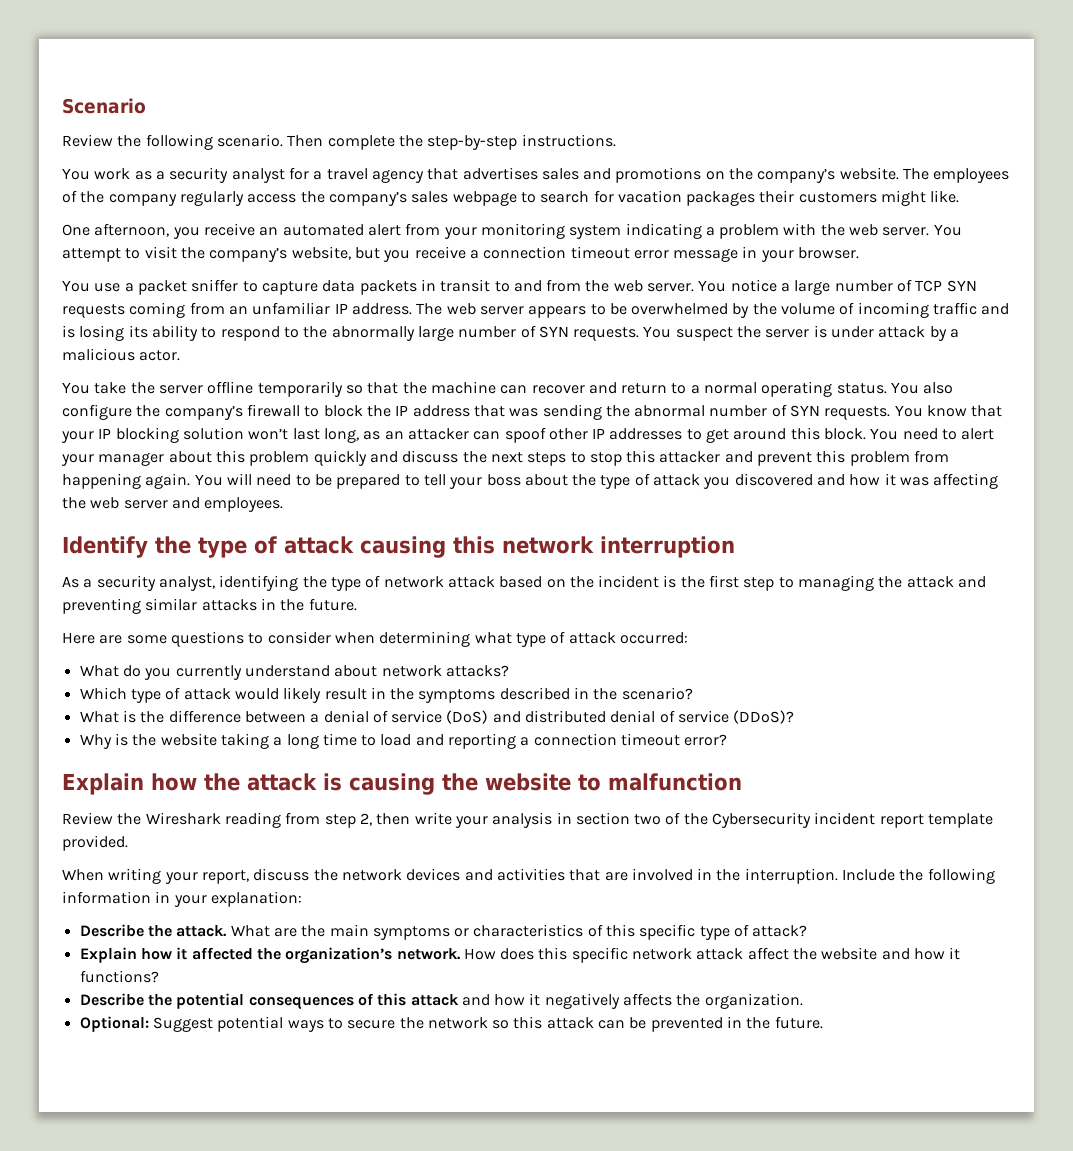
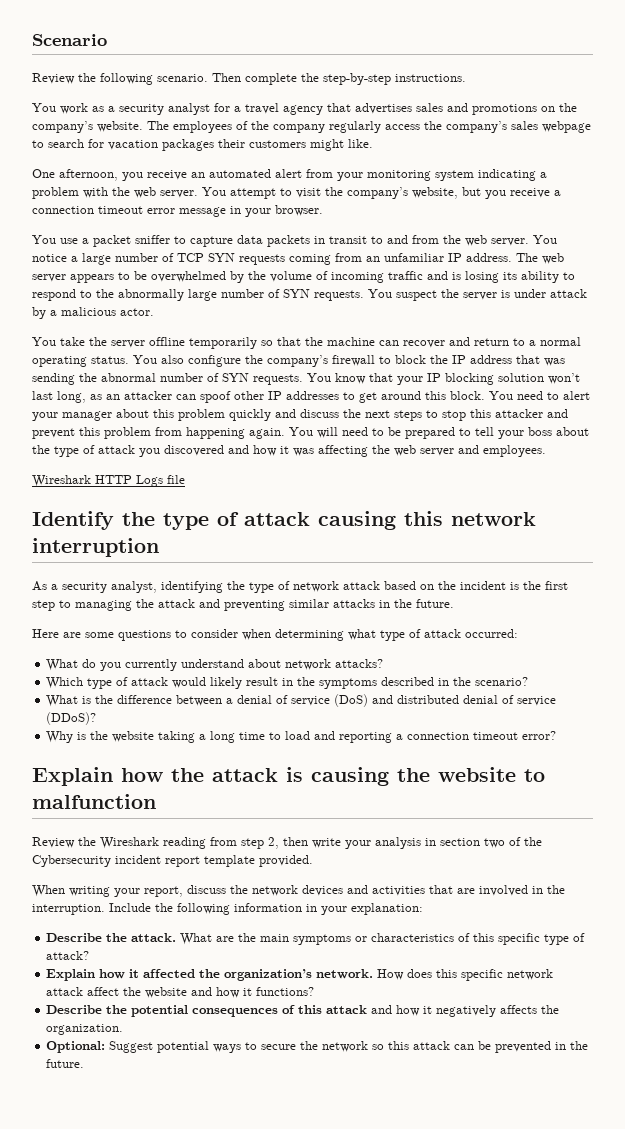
+ Wireshark HTTP Logs file

